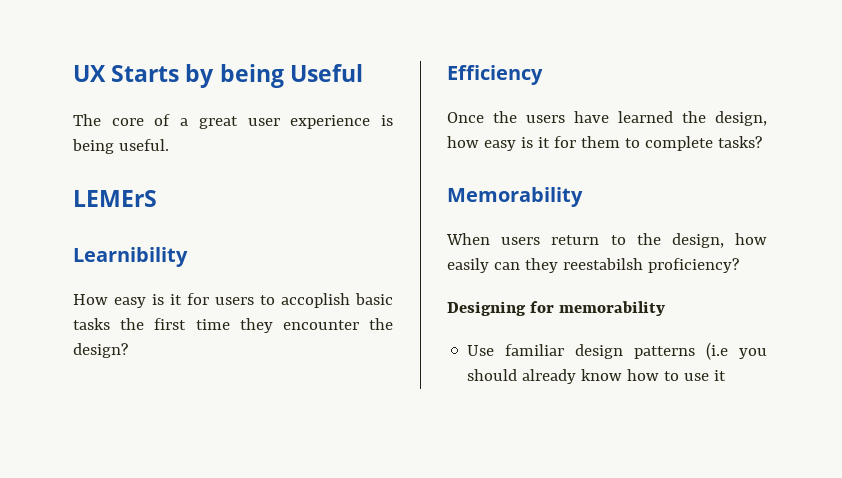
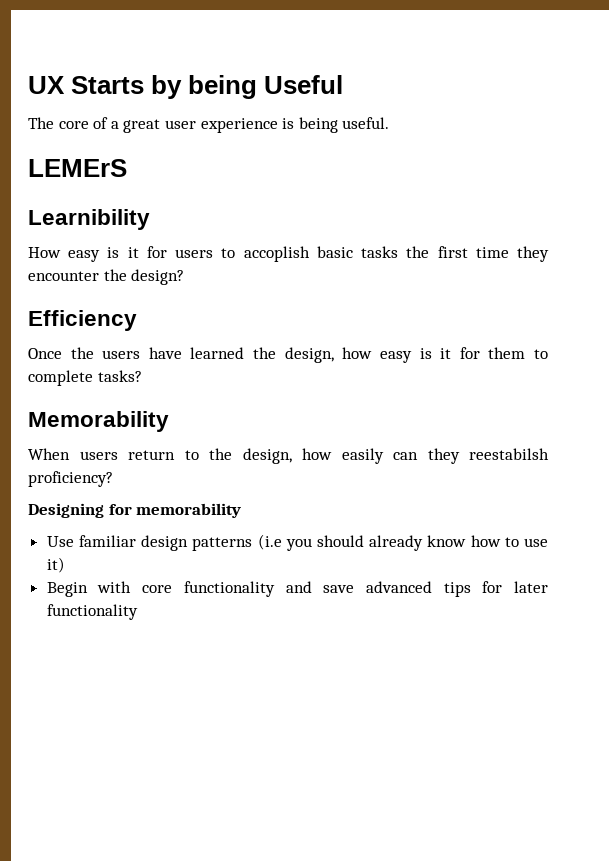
- Use familiar design patterns (i.e you should already know how to use it
+ Use familiar design patterns (i.e you should already know how to use it)
+ Begin with core functionality and save advanced tips for later functionality

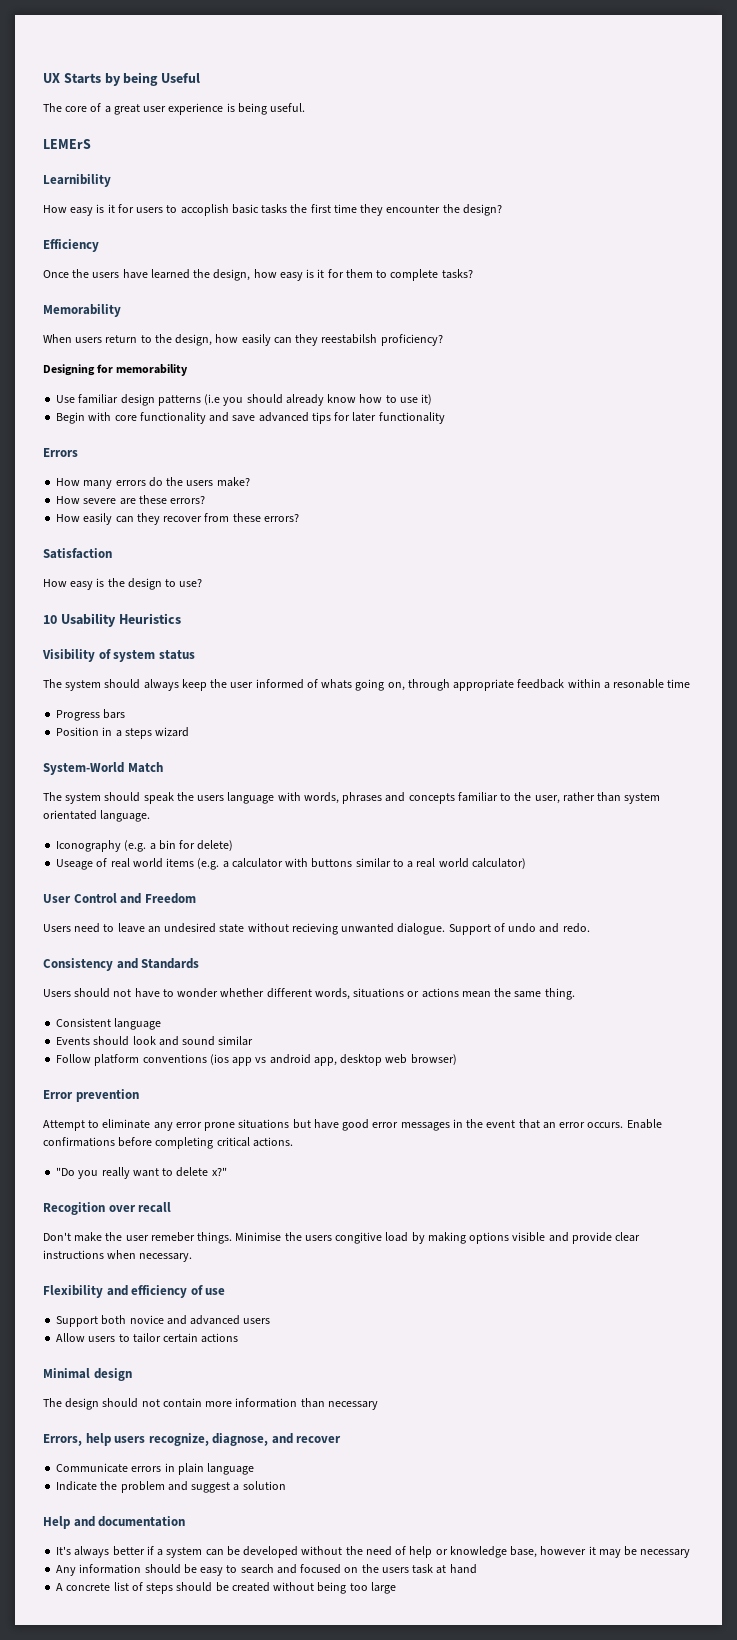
+ Errors
+ How many errors do the users make?
+ How severe are these errors?
+ How easily can they recover from these errors?
+ Satisfaction
+ How easy is the design to use?
+ 10 Usability Heuristics
+ Visibility of system status
+ The system should always keep the user informed of whats going on, through appropriate feedback within a resonable time
+ Progress bars
+ Position in a steps wizard
+ System-World Match
+ The system should speak the users language with words, phrases and concepts familiar to the user, rather than system orientated language.
+ Iconography (e.g. a bin for delete)
+ Useage of real world items (e.g. a calculator with buttons similar to a real world calculator)
+ User Control and Freedom
+ Users need to leave an undesired state without recieving unwanted dialogue. Support of undo and redo.
+ Consistency and Standards
+ Users should not have to wonder whether different words, situations or actions mean the same thing.
+ Consistent language
+ Events should look and sound similar
+ Follow platform conventions (ios app vs android app, desktop web browser)
+ Error prevention
+ Attempt to eliminate any error prone situations but have good error messages in the event that an error occurs. Enable confirmations before completing critical actions.
+ "Do you really want to delete x?"
+ Recogition over recall
+ Don't make the user remeber things. Minimise the users congitive load by making options visible and provide clear instructions when necessary.
+ Flexibility and efficiency of use
+ Support both novice and advanced users
+ Allow users to tailor certain actions
+ Minimal design
+ The design should not contain more information than necessary
+ Errors, help users recognize, diagnose, and recover
+ Communicate errors in plain language
+ Indicate the problem and suggest a solution
+ Help and documentation
+ It's always better if a system can be developed without the need of help or knowledge base, however it may be necessary
+ Any information should be easy to search and focused on the users task at hand
+ A concrete list of steps should be created without being too large

